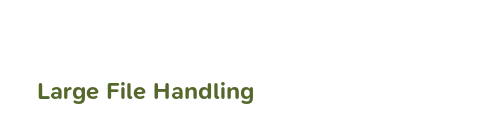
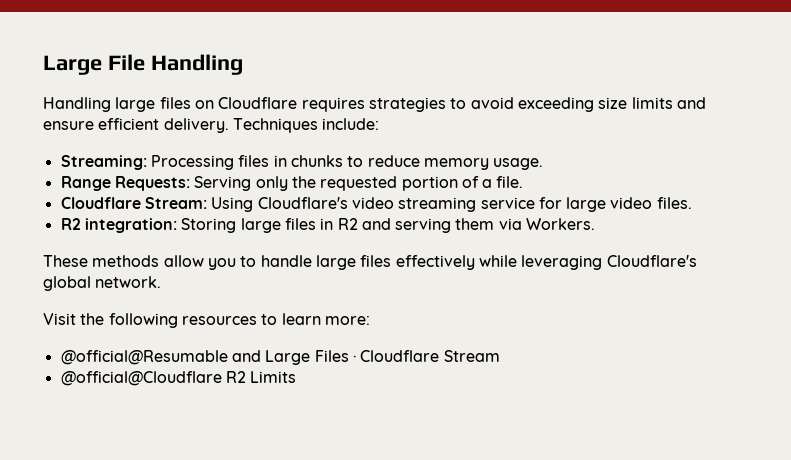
+ Handling large files on Cloudflare requires strategies to avoid exceeding size limits and ensure efficient delivery. Techniques include:
+ Streaming: Processing files in chunks to reduce memory usage.
+ Range Requests: Serving only the requested portion of a file.
+ Cloudflare Stream: Using Cloudflare's video streaming service for large video files.
+ R2 integration: Storing large files in R2 and serving them via Workers.
+ These methods allow you to handle large files effectively while leveraging Cloudflare's global network.
+ Visit the following resources to learn more:
+ @official@Resumable and Large Files · Cloudflare Stream
+ @official@Cloudflare R2 Limits

